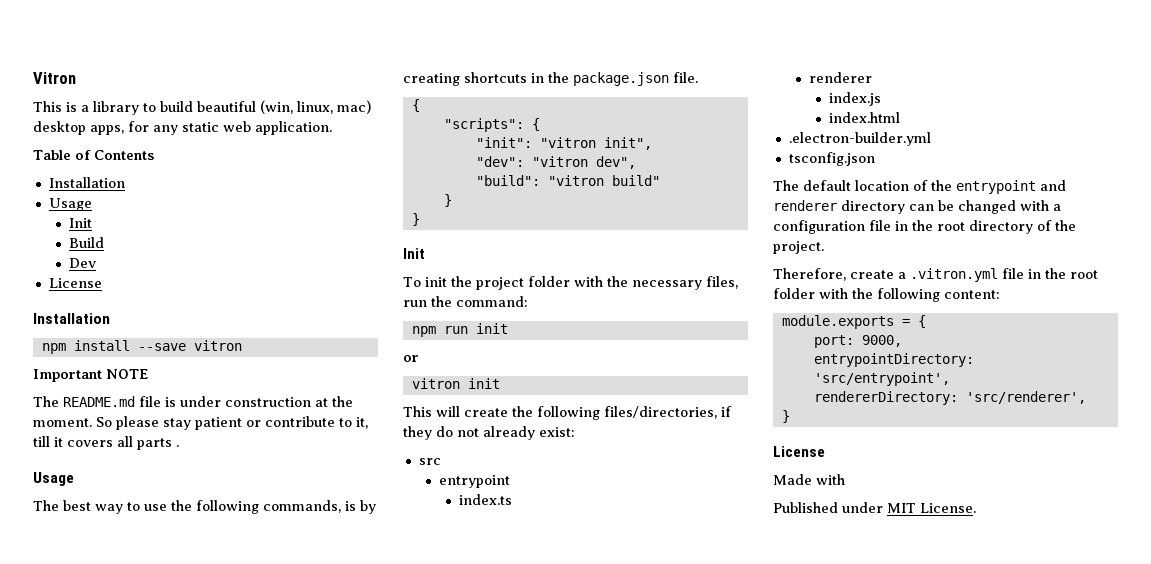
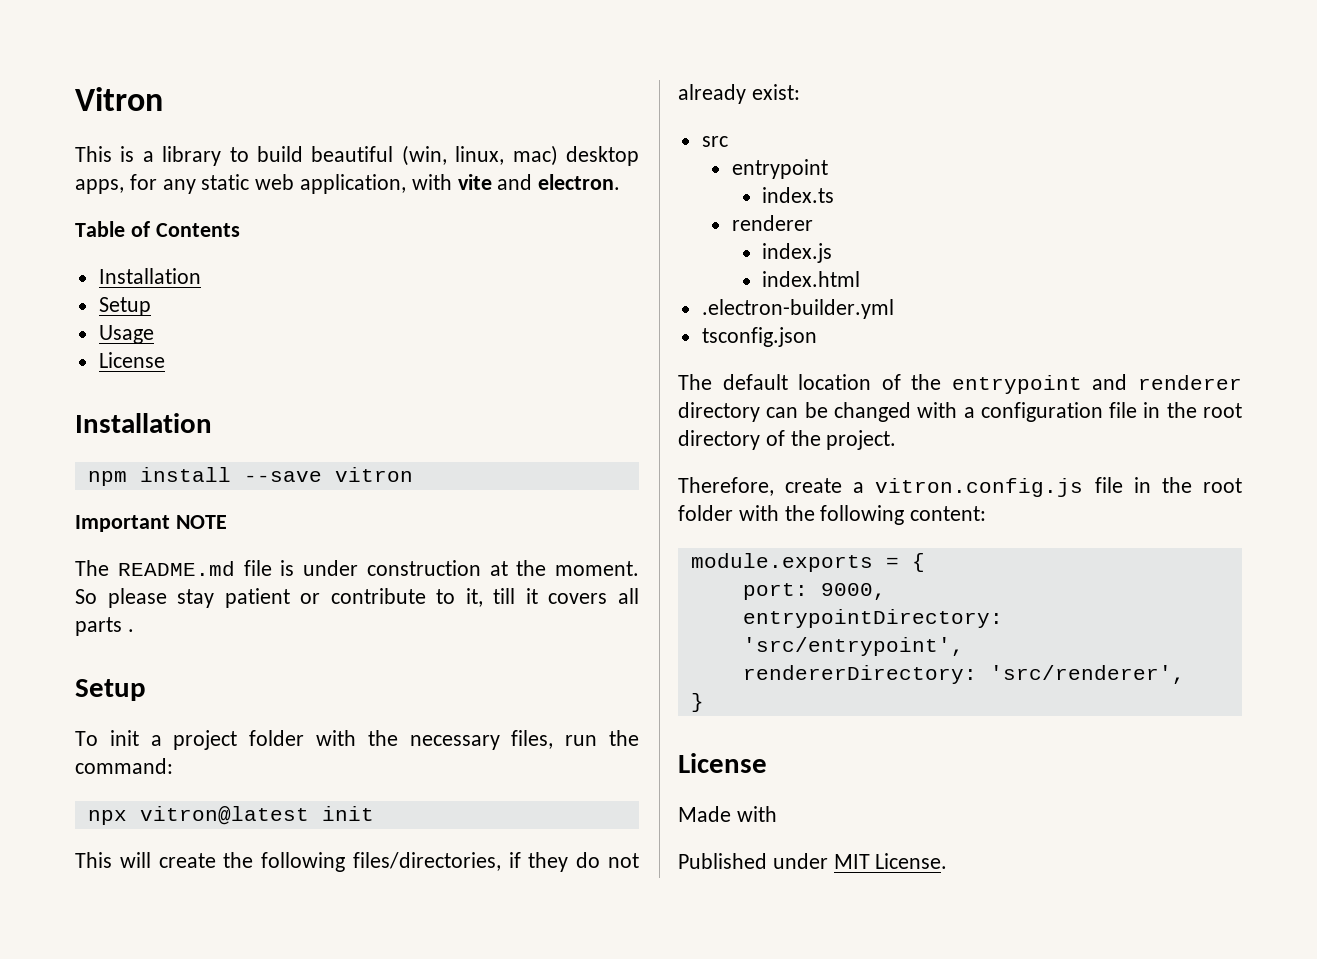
- This is a library to build beautiful (win, linux, mac) desktop apps, for any static web application.
+ This is a library to build beautiful (win, linux, mac) desktop apps, for any static web application, with vite and electron.
  Table of Contents
  Installation
+ Setup
  Usage
- Init
- Build
- Dev
  So please stay patient or contribute to it, till it covers all parts .
- Usage
- The best way to use the following commands, is by creating shortcuts in the package.json file.
- {
- "scripts": {
- "init": "vitron init",
- "dev": "vitron dev",
- "build": "vitron build"
- }
- }
- Init
+ Setup
- To init the project folder with the necessary files, run the command:
+ To init a project folder with the necessary files, run the command:
- npm run init
- or
- vitron init
+ npx vitron@latest init
- Therefore, create a .vitron.yml file in the root folder with the following content:
+ Therefore, create a vitron.config.js file in the root folder with the following content:

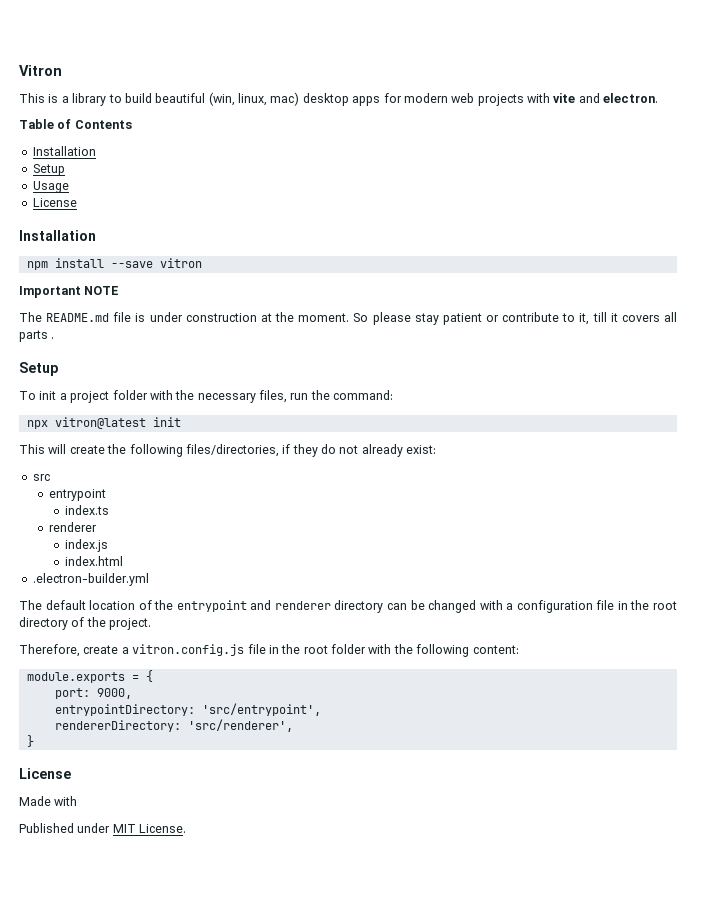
- This is a library to build beautiful (win, linux, mac) desktop apps, for any static web application, with vite and electron.
+ This is a library to build beautiful (win, linux, mac) desktop apps for modern web projects with vite and electron.
- tsconfig.json

